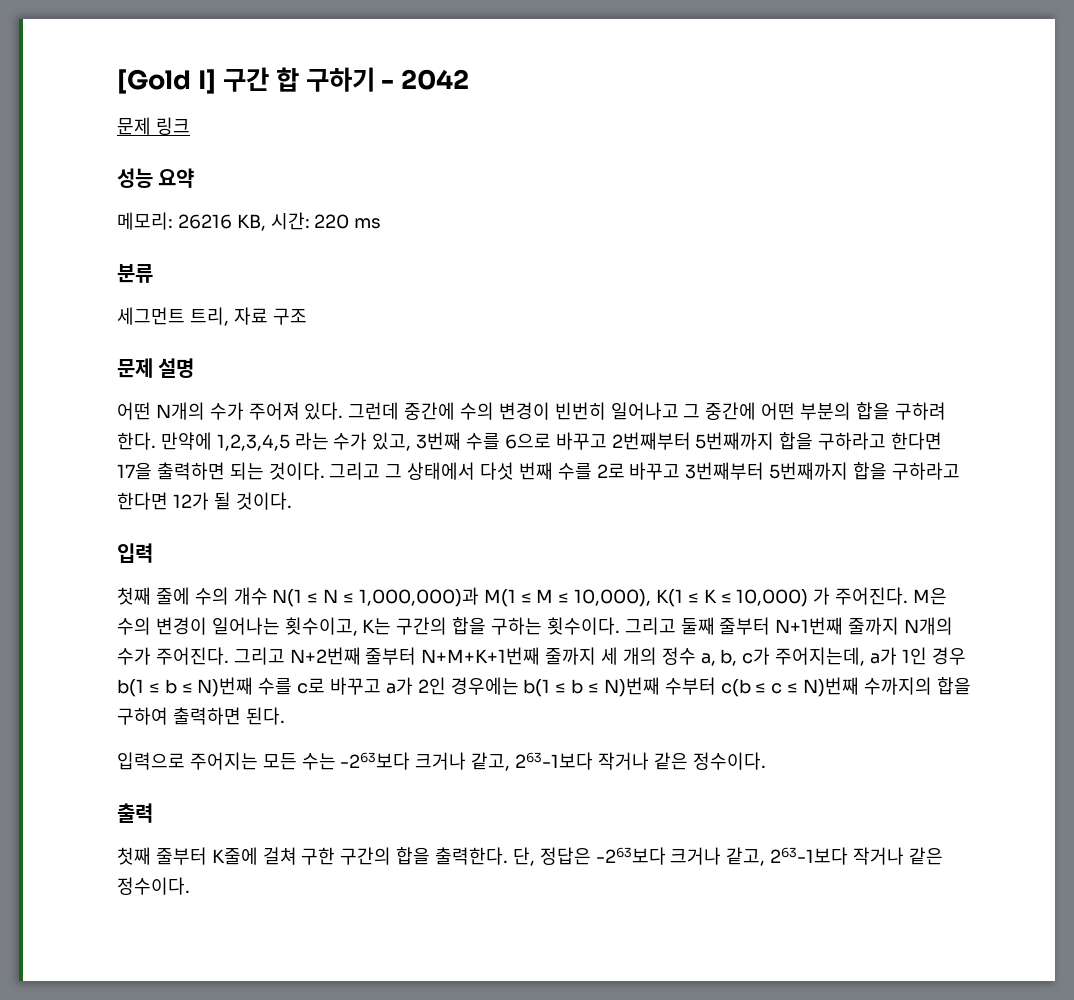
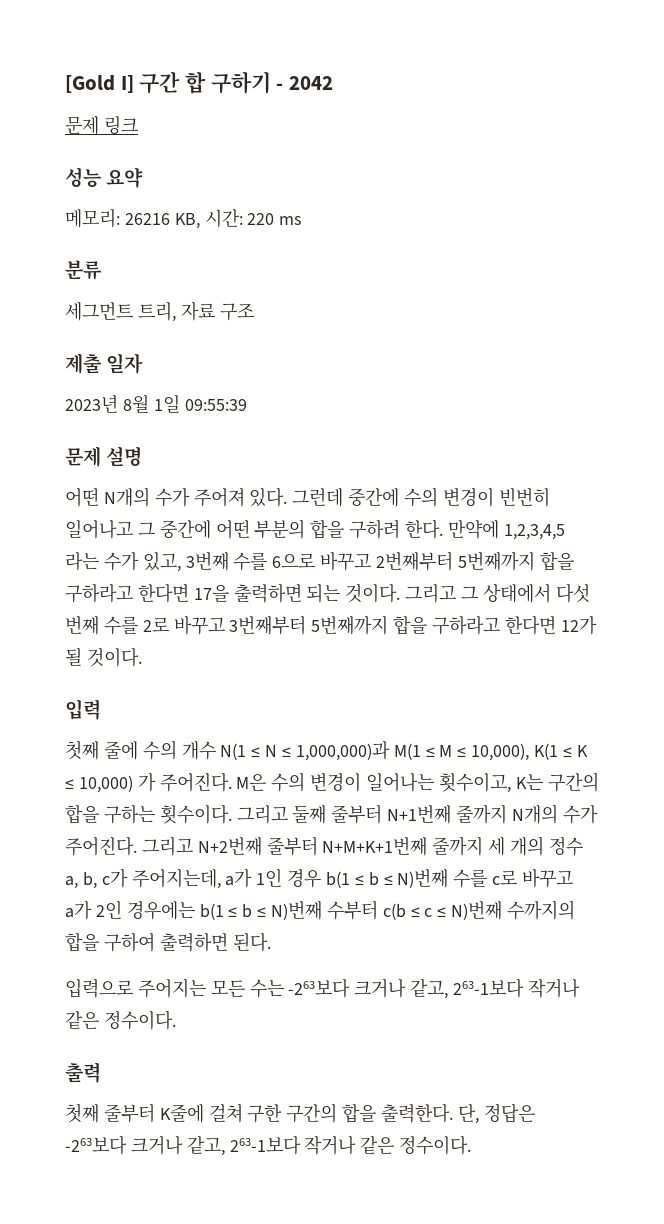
+ 제출 일자
+ 2023년 8월 1일 09:55:39

